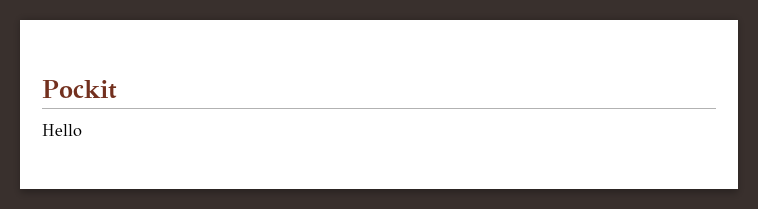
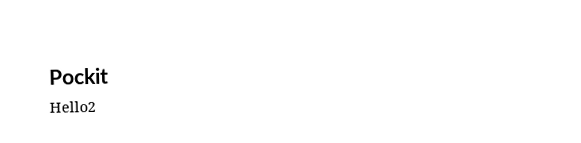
- Hello
+ Hello2

